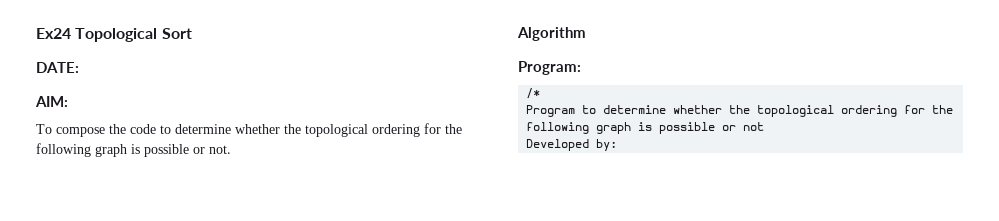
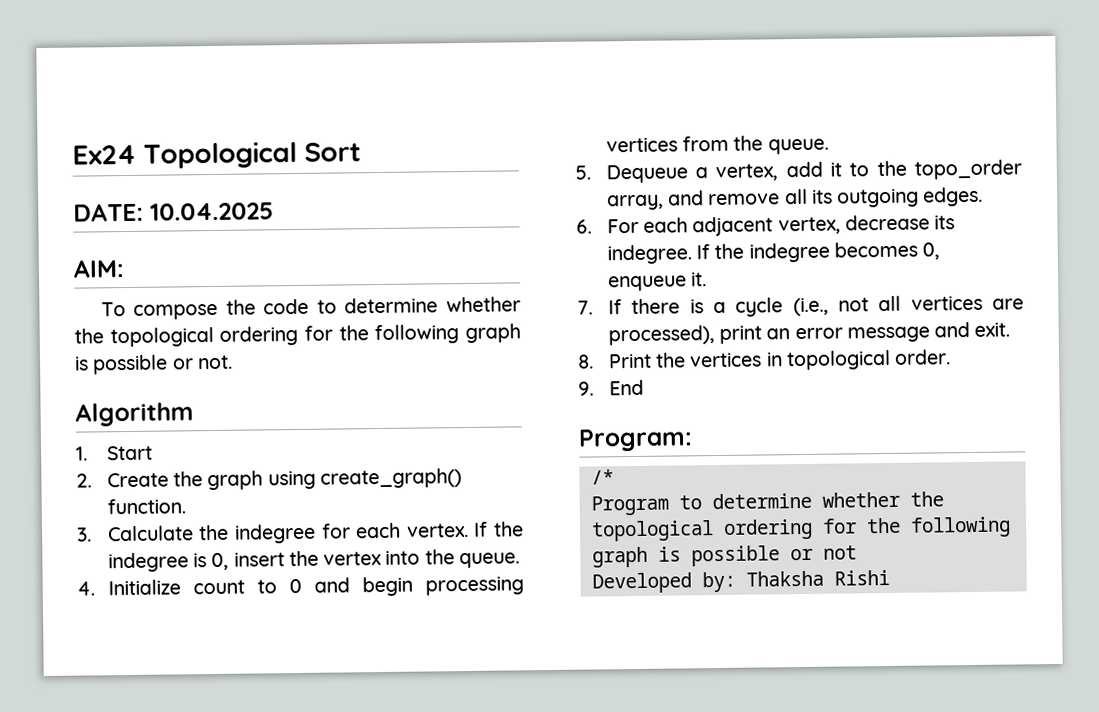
- DATE:
+ DATE: 10.04.2025
+ 1. Start
+ 2. Create the graph using create_graph() function.
+ 3. Calculate the indegree for each vertex. If the indegree is 0, insert the vertex into the queue.
+ 4. Initialize count to 0 and begin processing vertices from the queue.
+ 5. Dequeue a vertex, add it to the topo_order array, and remove all its outgoing edges.
+ 6. For each adjacent vertex, decrease its indegree. If the indegree becomes 0, enqueue it.
+ 7. If there is a cycle (i.e., not all vertices are processed), print an error message and exit.
+ 8. Print the vertices in topological order.
+ 9. End
- Developed by:
+ Developed by: Thaksha Rishi

